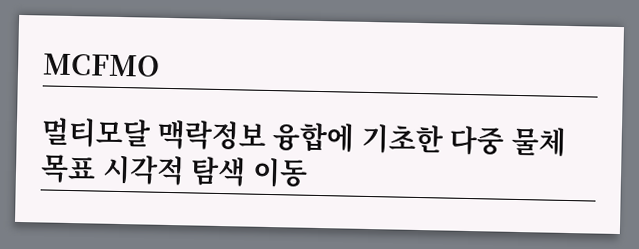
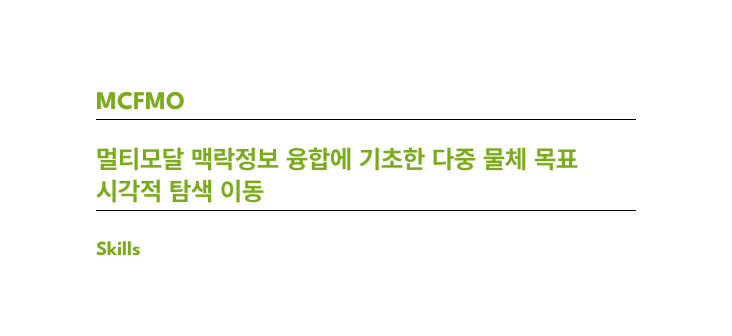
+ Skills

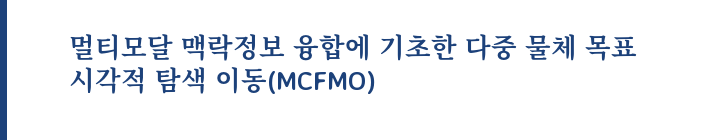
- MCFMO
- 멀티모달 맥락정보 융합에 기초한 다중 물체 목표 시각적 탐색 이동
- Skills
+ 멀티모달 맥락정보 융합에 기초한 다중 물체 목표 시각적 탐색 이동(MCFMO)

